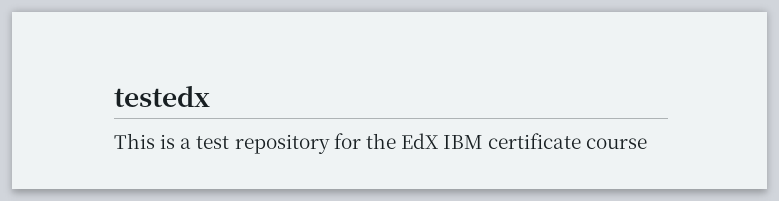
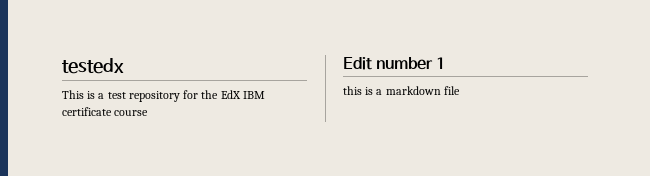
+ Edit number 1
+ this is a markdown file

